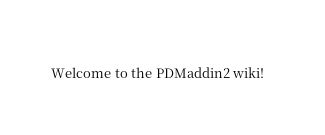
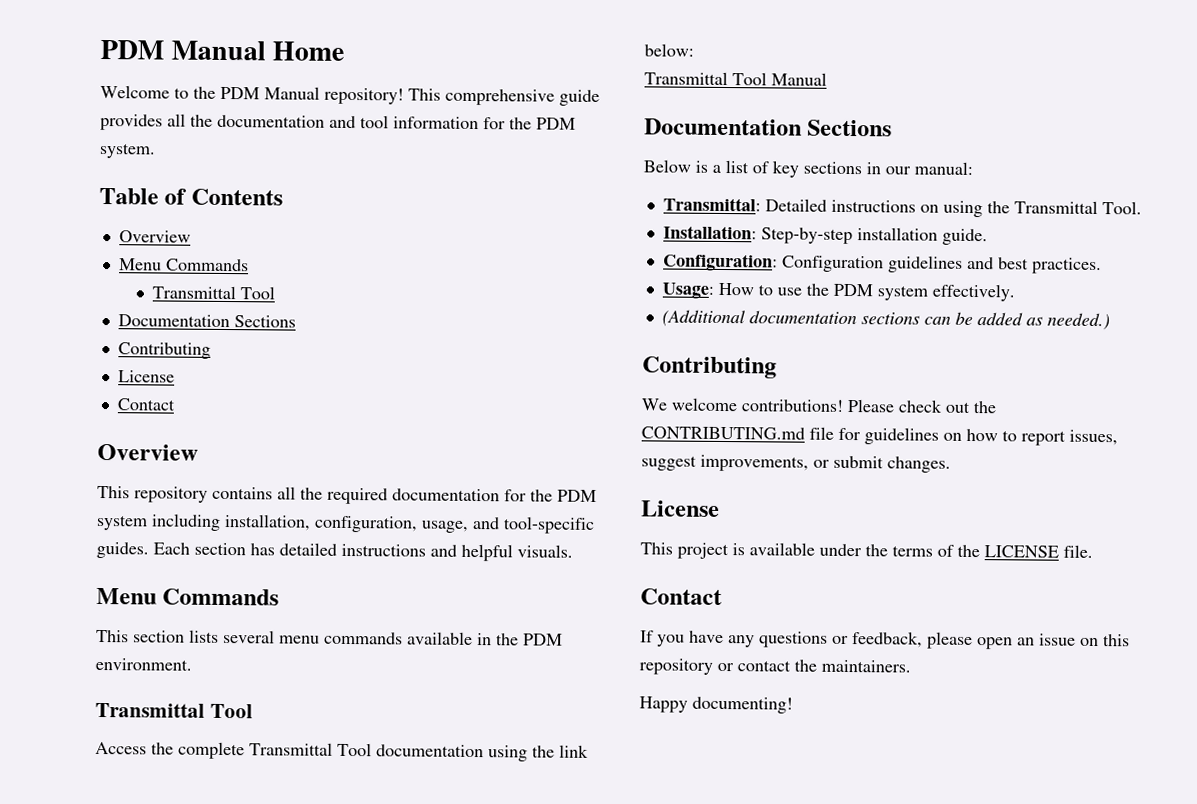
- Welcome to the PDMaddin2 wiki!
+ PDM Manual Home
+ Welcome to the PDM Manual repository! This comprehensive guide provides all the documentation and tool information for the PDM system.
+ Table of Contents
+ Overview
+ Menu Commands
+ Transmittal Tool
+ Documentation Sections
+ Contributing
+ License
+ Contact
+ Overview
+ This repository contains all the required documentation for the PDM system including installation, configuration, usage, and tool-specific guides. Each section has detailed instructions and helpful visuals.
+ Menu Commands
+ This section lists several menu commands available in the PDM environment.
+ Transmittal Tool
+ Access the complete Transmittal Tool documentation using the link below:
+ Transmittal Tool Manual
+ Documentation Sections
+ Below is a list of key sections in our manual:
+ Transmittal: Detailed instructions on using the Transmittal Tool.
+ Installation: Step-by-step installation guide.
+ Configuration: Configuration guidelines and best practices.
+ Usage: How to use the PDM system effectively.
+ (Additional documentation sections can be added as needed.)
+ Contributing
+ We welcome contributions! Please check out the CONTRIBUTING.md file for guidelines on how to report issues, suggest improvements, or submit changes.
+ License
+ This project is available under the terms of the LICENSE file.
+ Contact
+ If you have any questions or feedback, please open an issue on this repository or contact the maintainers.
+ Happy documenting!

